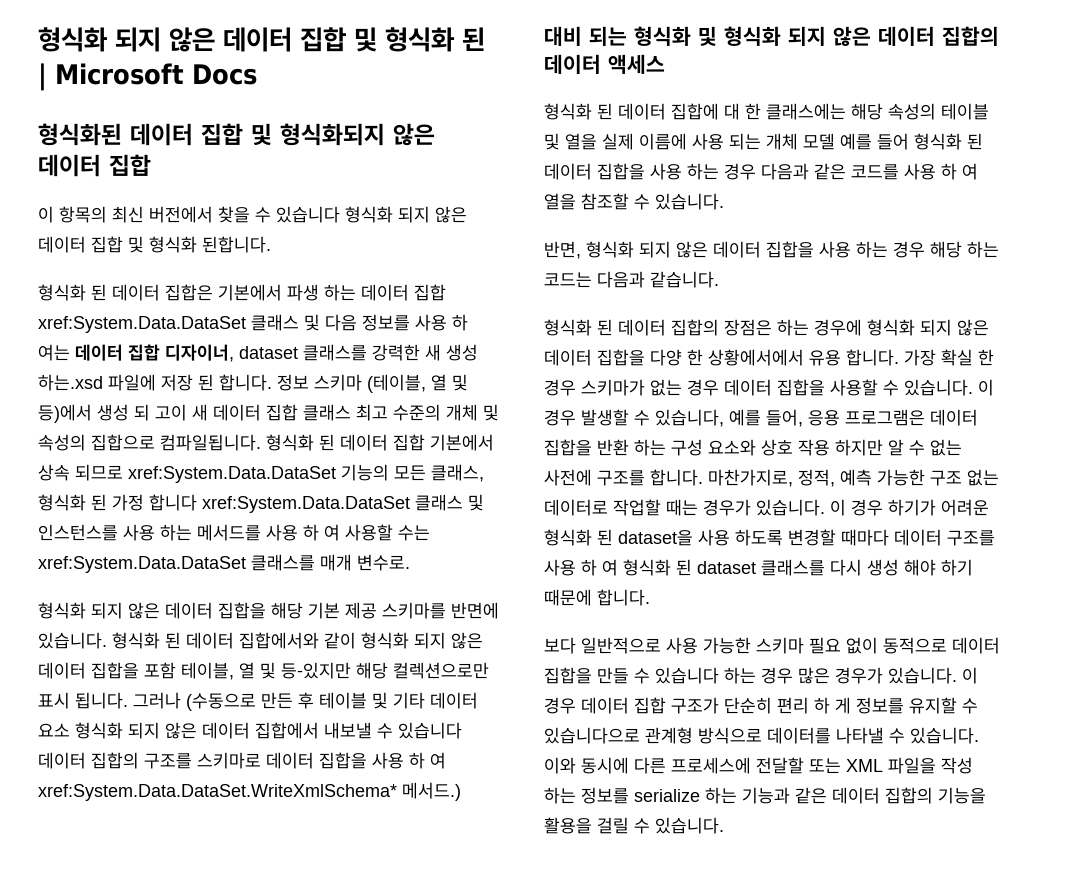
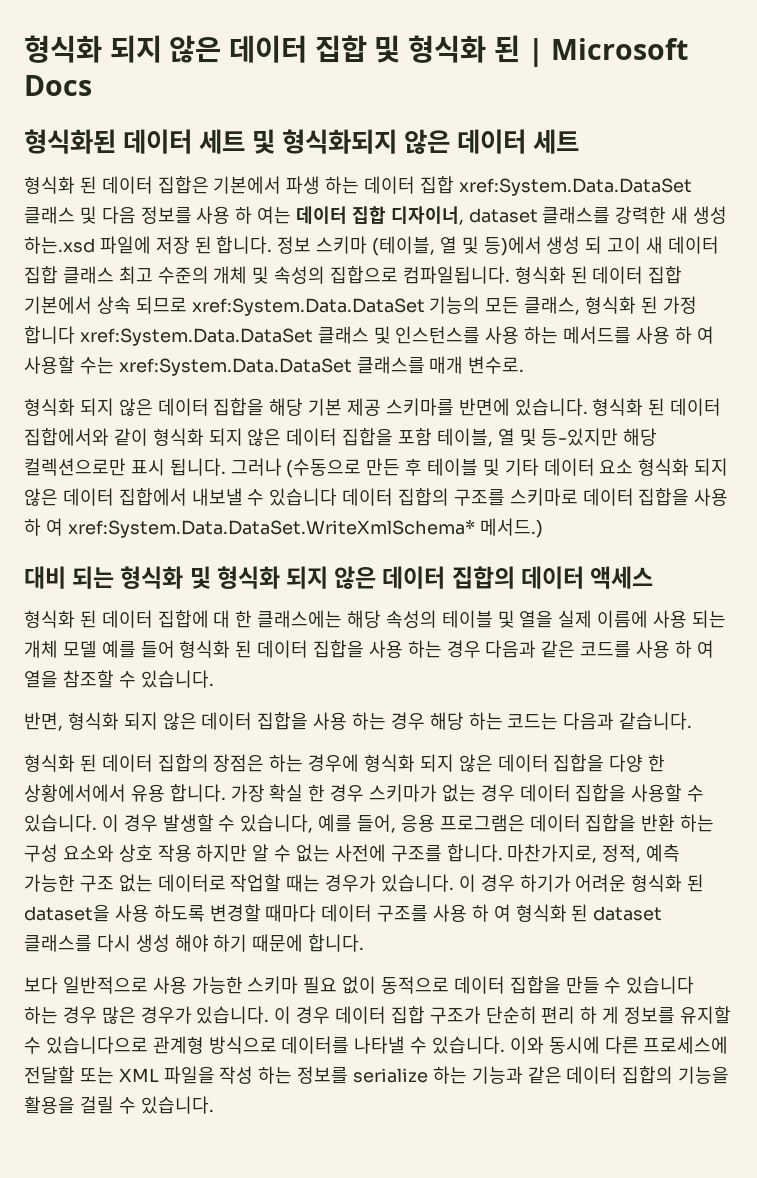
- 형식화된 데이터 집합 및 형식화되지 않은 데이터 집합
- 이 항목의 최신 버전에서 찾을 수 있습니다 형식화 되지 않은 데이터 집합 및 형식화 된합니다.
+ 형식화된 데이터 세트 및 형식화되지 않은 데이터 세트

